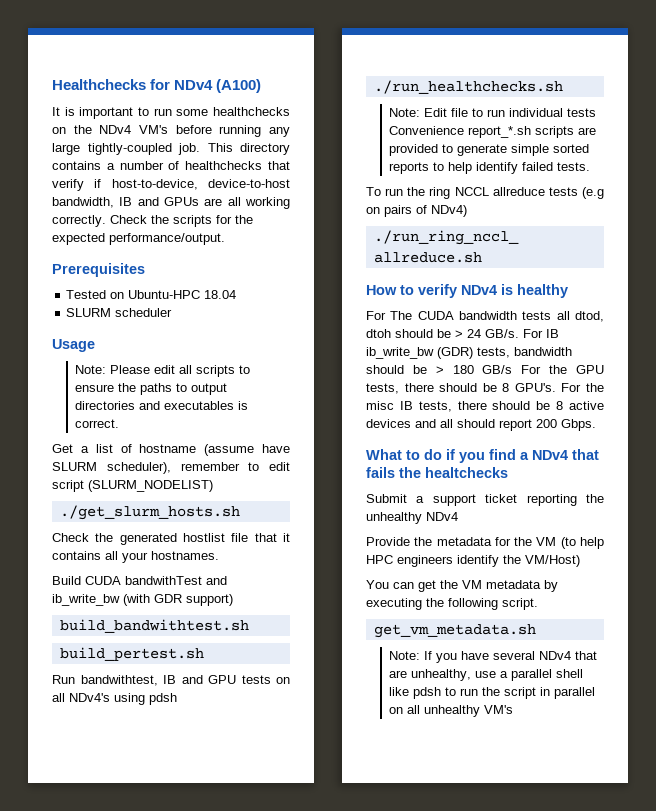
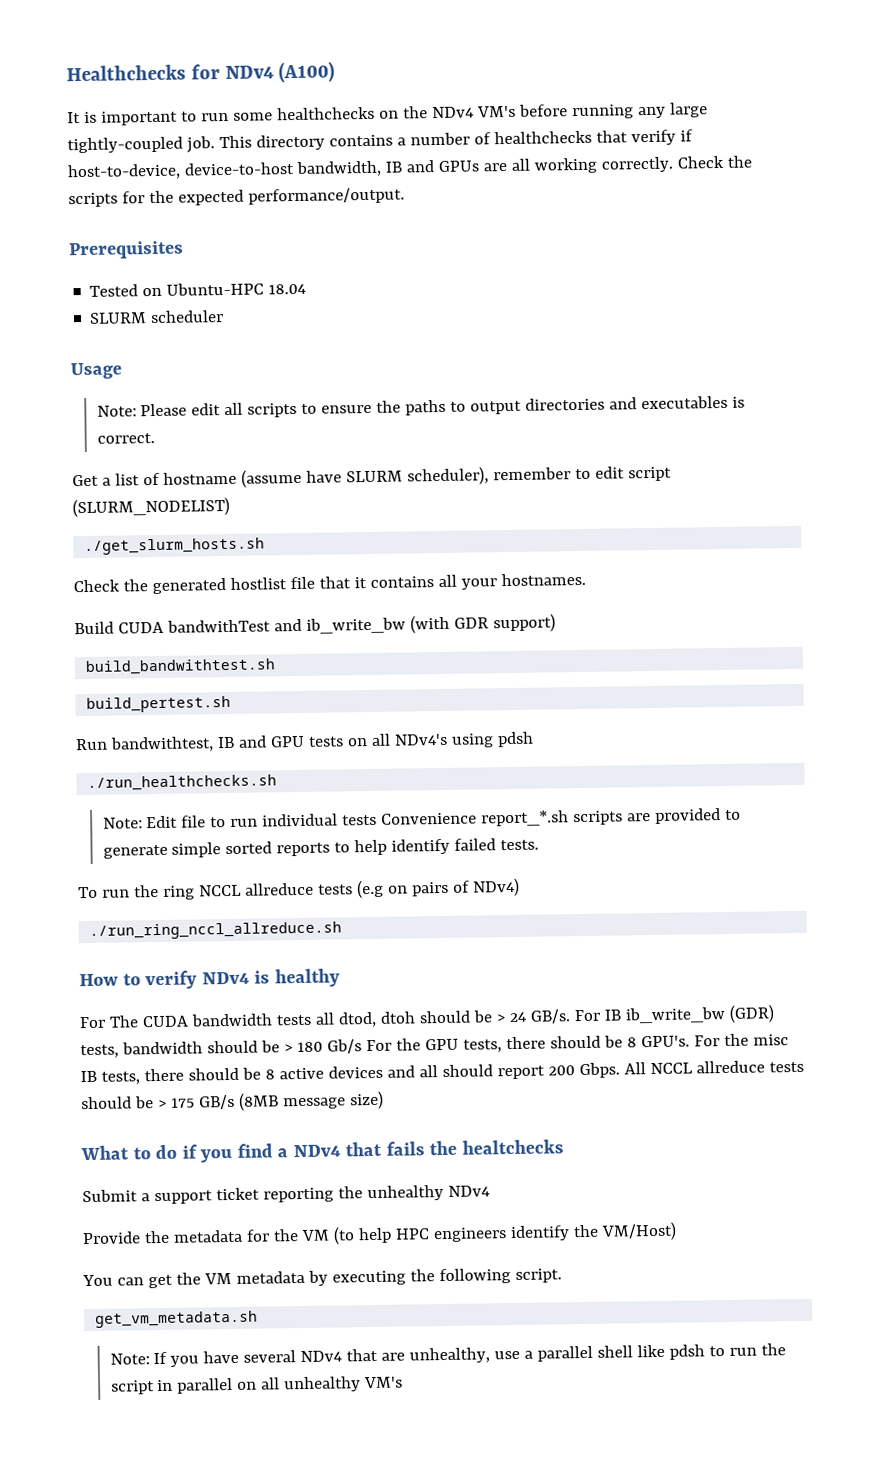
- For IB ib_write_bw (GDR) tests, bandwidth should be > 180 GB/s For the GPU tests, there should be 8 GPU's.
+ For IB ib_write_bw (GDR) tests, bandwidth should be > 180 Gb/s For the GPU tests, there should be 8 GPU's.
+ All NCCL allreduce tests should be > 175 GB/s (8MB message size)

